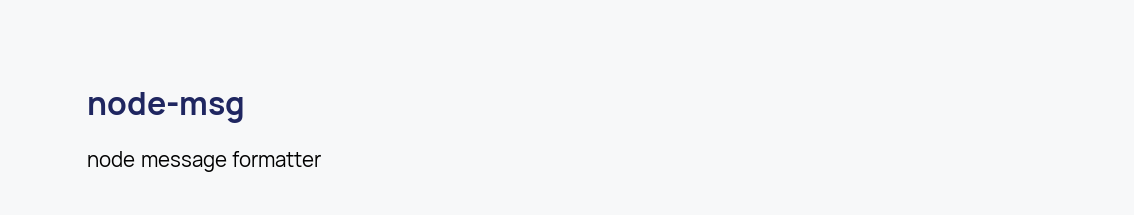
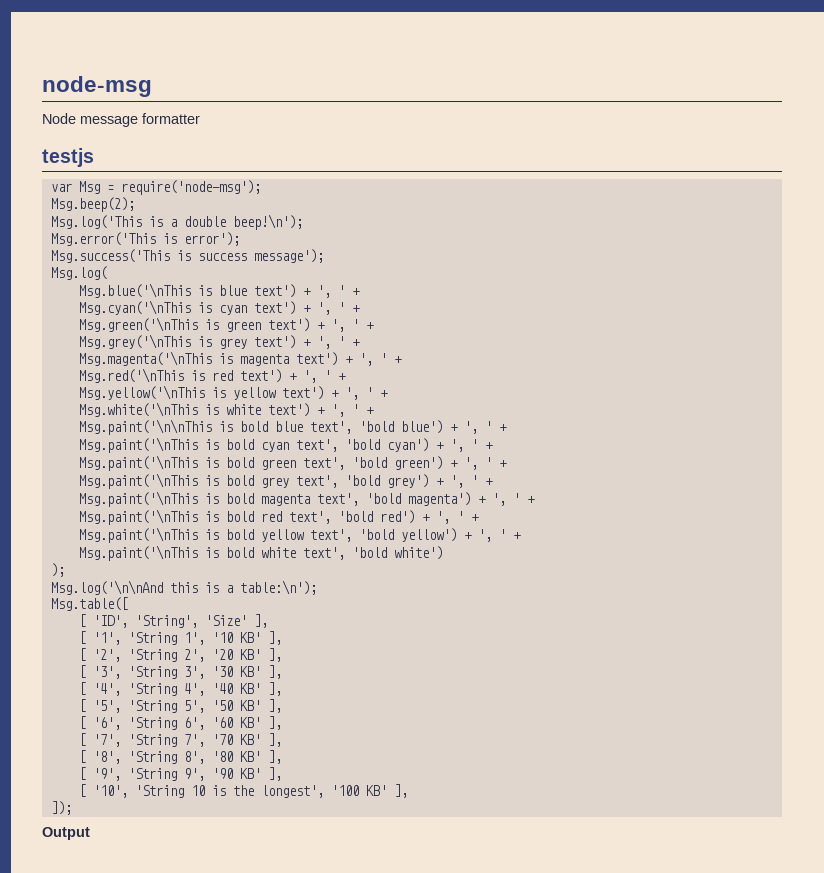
- node message formatter
+ Node message formatter
+ testjs
+ var Msg = require('node-msg');
+ Msg.beep(2);
+ Msg.log('This is a double beep!\n');
+ Msg.error('This is error');
+ Msg.success('This is success message');
+ Msg.log(
+ Msg.blue('\nThis is blue text') + ', ' +
+ Msg.cyan('\nThis is cyan text') + ', ' +
+ Msg.green('\nThis is green text') + ', ' +
+ Msg.grey('\nThis is grey text') + ', ' +
+ Msg.magenta('\nThis is magenta text') + ', ' +
+ Msg.red('\nThis is red text') + ', ' +
+ Msg.yellow('\nThis is yellow text') + ', ' +
+ Msg.white('\nThis is white text') + ', ' +
+ Msg.paint('\n\nThis is bold blue text', 'bold blue') + ', ' +
+ Msg.paint('\nThis is bold cyan text', 'bold cyan') + ', ' +
+ Msg.paint('\nThis is bold green text', 'bold green') + ', ' +
+ Msg.paint('\nThis is bold grey text', 'bold grey') + ', ' +
+ Msg.paint('\nThis is bold magenta text', 'bold magenta') + ', ' +
+ Msg.paint('\nThis is bold red text', 'bold red') + ', ' +
+ Msg.paint('\nThis is bold yellow text', 'bold yellow') + ', ' +
+ Msg.paint('\nThis is bold white text', 'bold white')
+ );
+ Msg.log('\n\nAnd this is a table:\n');
+ Msg.table([
+ [ 'ID', 'String', 'Size' ],
+ [ '1', 'String 1', '10 KB' ],
+ [ '2', 'String 2', '20 KB' ],
+ [ '3', 'String 3', '30 KB' ],
+ [ '4', 'String 4', '40 KB' ],
+ [ '5', 'String 5', '50 KB' ],
+ [ '6', 'String 6', '60 KB' ],
+ [ '7', 'String 7', '70 KB' ],
+ [ '8', 'String 8', '80 KB' ],
+ [ '9', 'String 9', '90 KB' ],
+ [ '10', 'String 10 is the longest', '100 KB' ],
+ ]);
+ Output

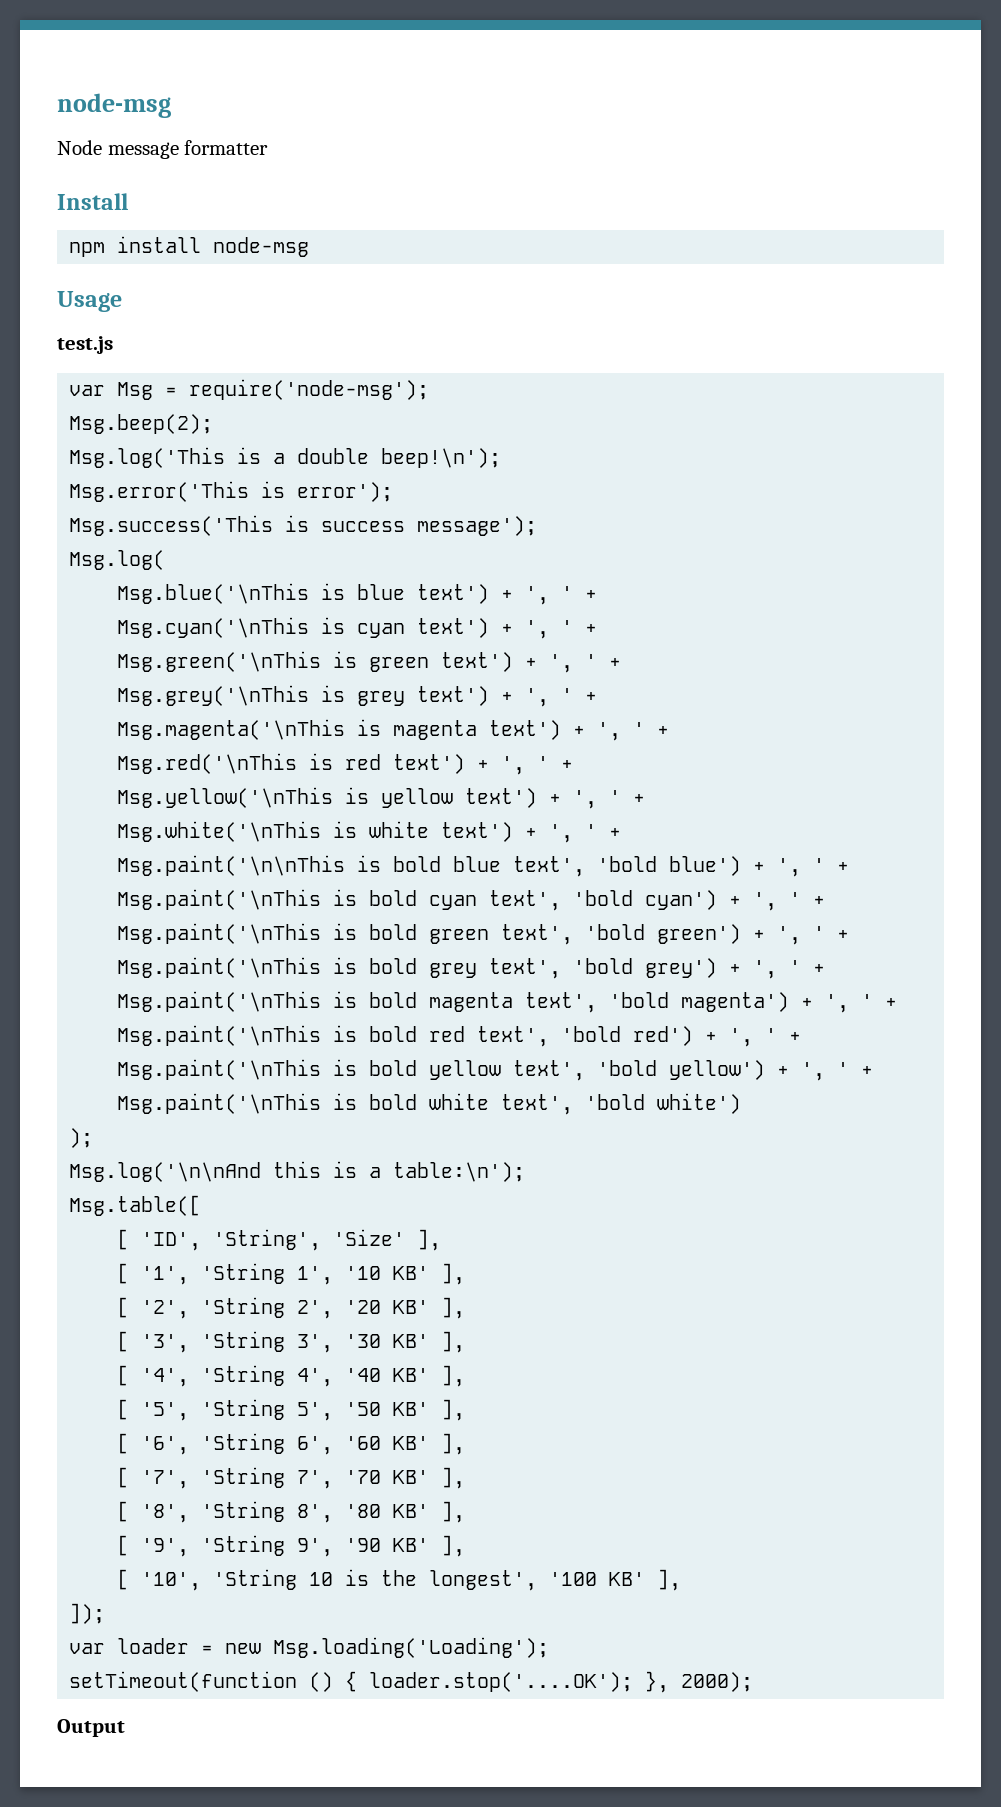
- testjs
+ Install
+ npm install node-msg
+ Usage
+ test.js
+ var loader = new Msg.loading('Loading');
+ setTimeout(function () { loader.stop('....OK'); }, 2000);

